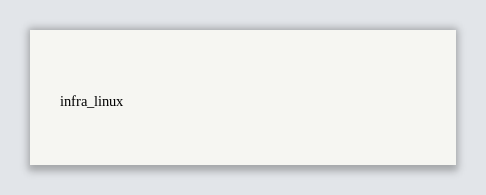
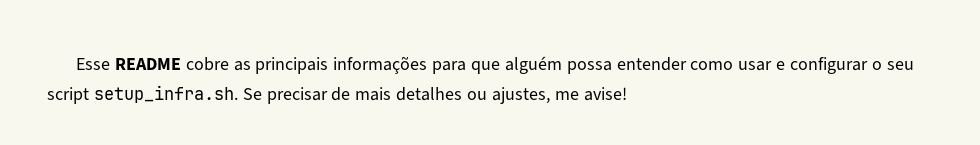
- infra_linux
+ Esse README cobre as principais informações para que alguém possa entender como usar e configurar o seu script setup_infra.sh. Se precisar de mais detalhes ou ajustes, me avise!

